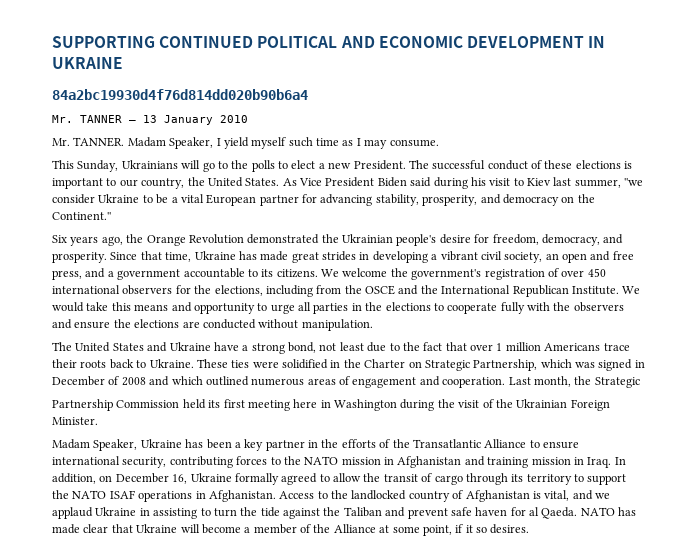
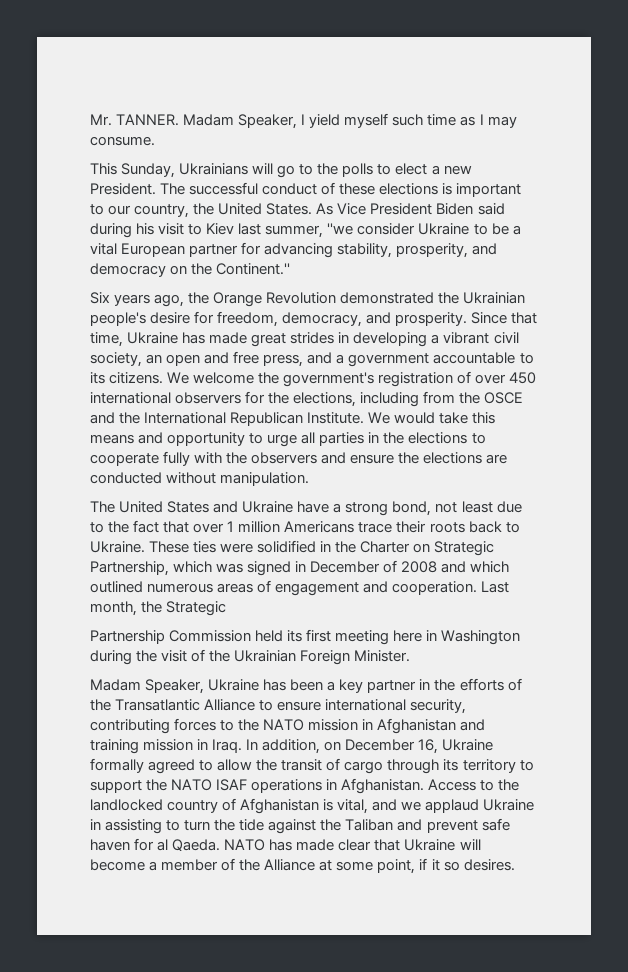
- SUPPORTING CONTINUED POLITICAL AND ECONOMIC DEVELOPMENT IN UKRAINE
- 84a2bc19930d4f76d814dd020b90b6a4
- Mr. TANNER — 13 January 2010

